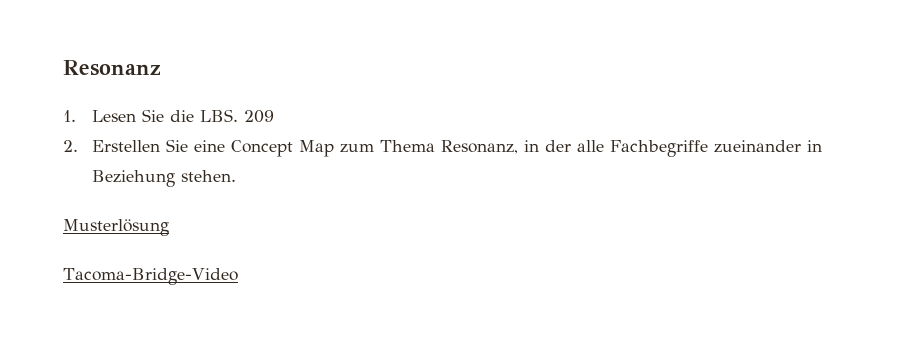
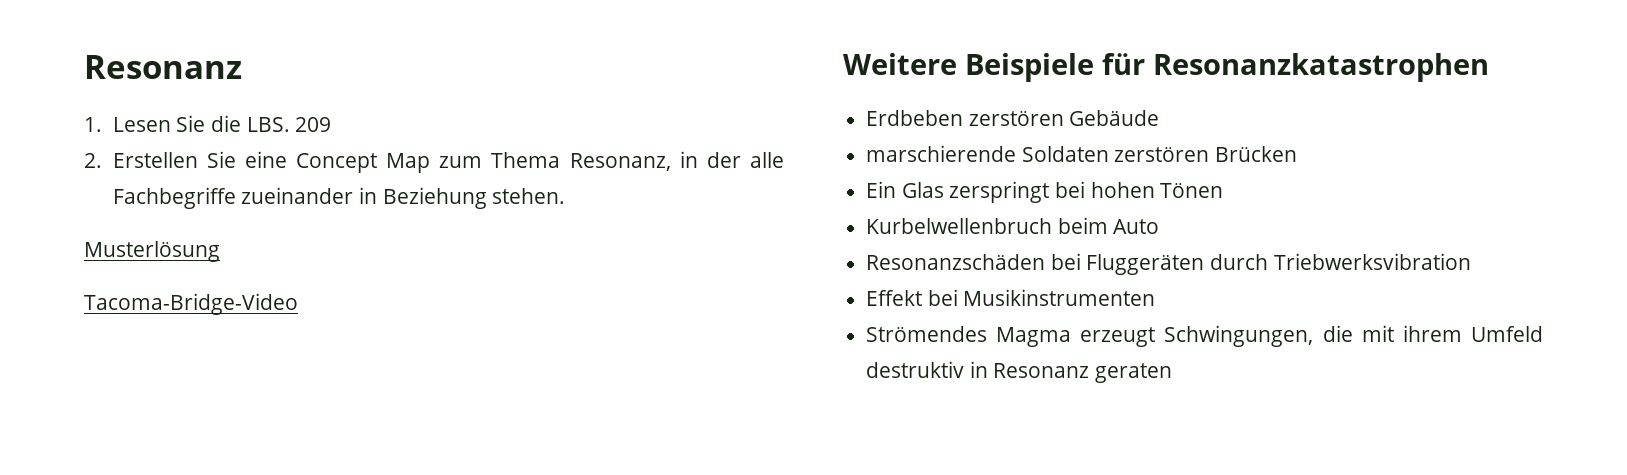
+ Weitere Beispiele für Resonanzkatastrophen
+ Erdbeben zerstören Gebäude
+ marschierende Soldaten zerstören Brücken
+ Ein Glas zerspringt bei hohen Tönen
+ Kurbelwellenbruch beim Auto
+ Resonanzschäden bei Fluggeräten durch Triebwerksvibration
+ Effekt bei Musikinstrumenten
+ Strömendes Magma erzeugt Schwingungen, die mit ihrem Umfeld destruktiv in Resonanz geraten

